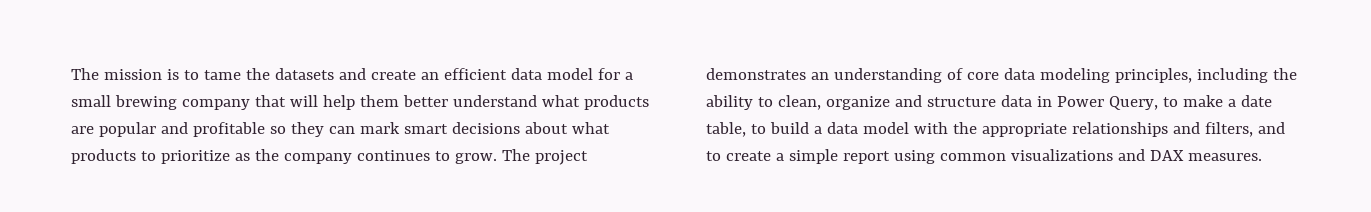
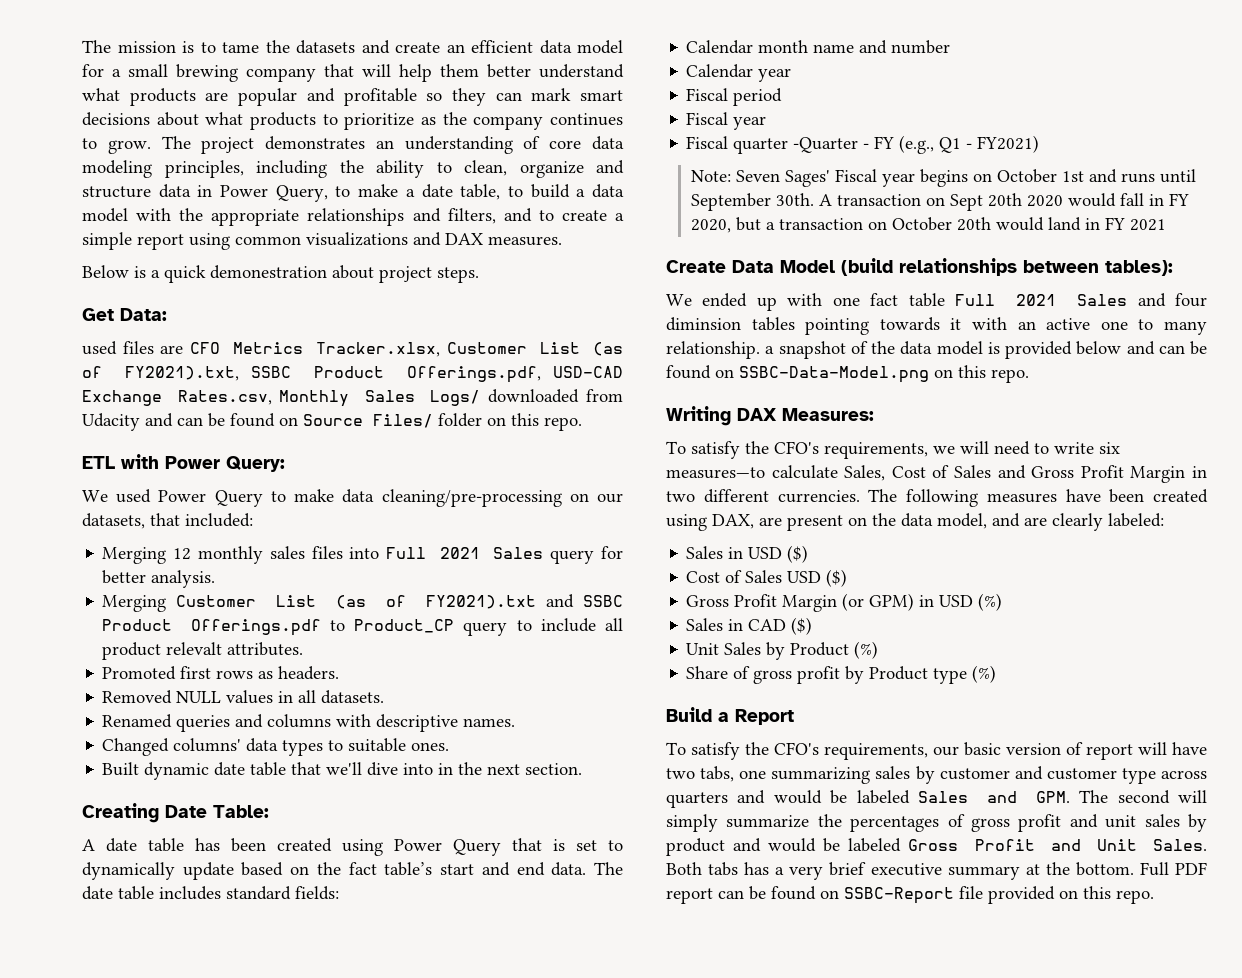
+ Below is a quick demonestration about project steps.
+ Get Data:
+ used files are CFO Metrics Tracker.xlsx, Customer List (as of FY2021).txt, SSBC Product Offerings.pdf, USD-CAD Exchange Rates.csv, Monthly Sales Logs/ downloaded from Udacity and can be found on Source Files/ folder on this repo.
+ ETL with Power Query:
+ We used Power Query to make data cleaning/pre-processing on our datasets, that included:
+ Merging 12 monthly sales files into Full 2021 Sales query for better analysis.
+ Merging Customer List (as of FY2021).txt and SSBC Product Offerings.pdf to Product_CP query to include all product relevalt attributes.
+ Promoted first rows as headers.
+ Removed NULL values in all datasets.
+ Renamed queries and columns with descriptive names.
+ Changed columns' data types to suitable ones.
+ Built dynamic date table that we'll dive into in the next section.
+ Creating Date Table:
+ A date table has been created using Power Query that is set to dynamically update based on the fact table’s start and end data. The date table includes standard fields:
+ Calendar month name and number
+ Calendar year
+ Fiscal period
+ Fiscal year
+ Fiscal quarter -Quarter - FY (e.g., Q1 - FY2021)
+ Note: Seven Sages' Fiscal year begins on October 1st and runs until September 30th. A transaction on Sept 20th 2020 would fall in FY 2020, but a transaction on October 20th would land in FY 2021
+ Create Data Model (build relationships between tables):
+ We ended up with one fact table Full 2021 Sales and four diminsion tables pointing towards it with an active one to many relationship. a snapshot of the data model is provided below and can be found on SSBC-Data-Model.png on this repo.
+ Writing DAX Measures:
+ To satisfy the CFO's requirements, we will need to write six measures—to calculate Sales, Cost of Sales and Gross Profit Margin in two different currencies. The following measures have been created using DAX, are present on the data model, and are clearly labeled:
+ Sales in USD ($)
+ Cost of Sales USD ($)
+ Gross Profit Margin (or GPM) in USD (%)
+ Sales in CAD ($)
+ Unit Sales by Product (%)
+ Share of gross profit by Product type (%)
+ Build a Report
+ To satisfy the CFO's requirements, our basic version of report will have two tabs, one summarizing sales by customer and customer type across quarters and would be labeled Sales and GPM. The second will simply summarize the percentages of gross profit and unit sales by product and would be labeled Gross Profit and Unit Sales. Both tabs has a very brief executive summary at the bottom. Full PDF report can be found on SSBC-Report file provided on this repo.

